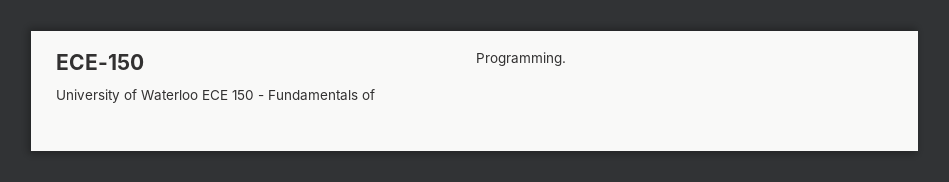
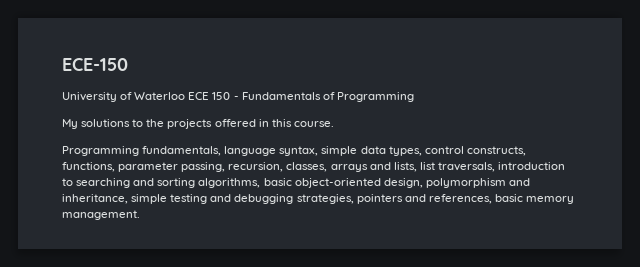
- University of Waterloo ECE 150 - Fundamentals of Programming.
+ University of Waterloo ECE 150 - Fundamentals of Programming
+ My solutions to the projects offered in this course.
+ Programming fundamentals, language syntax, simple data types, control constructs, functions, parameter passing, recursion, classes, arrays and lists, list traversals, introduction to searching and sorting algorithms, basic object-oriented design, polymorphism and inheritance, simple testing and debugging strategies, pointers and references, basic memory management.

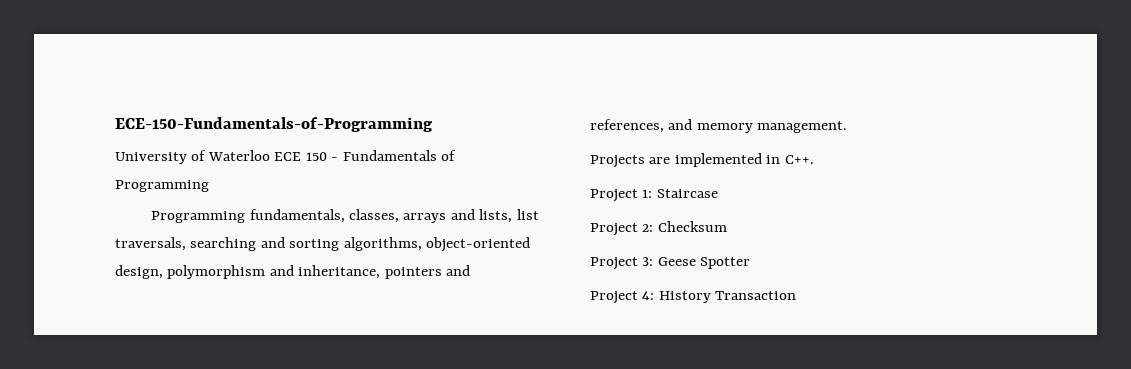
- ECE-150
+ ECE-150-Fundamentals-of-Programming
- My solutions to the projects offered in this course.
- Programming fundamentals, language syntax, simple data types, control constructs, functions, parameter passing, recursion, classes, arrays and lists, list traversals, introduction to searching and sorting algorithms, basic object-oriented design, polymorphism and inheritance, simple testing and debugging strategies, pointers and references, basic memory management.
+ Programming fundamentals, classes, arrays and lists, list traversals, searching and sorting algorithms, object-oriented design, polymorphism and inheritance, pointers and references, and memory management.
+ Projects are implemented in C++.
+ Project 1: Staircase
+ Project 2: Checksum
+ Project 3: Geese Spotter
+ Project 4: History Transaction

